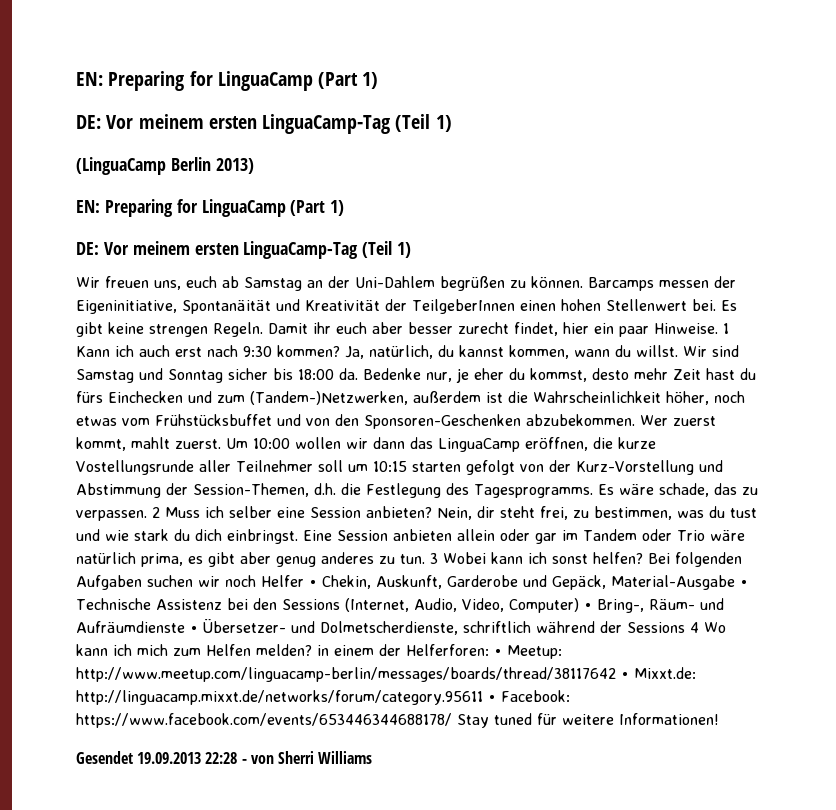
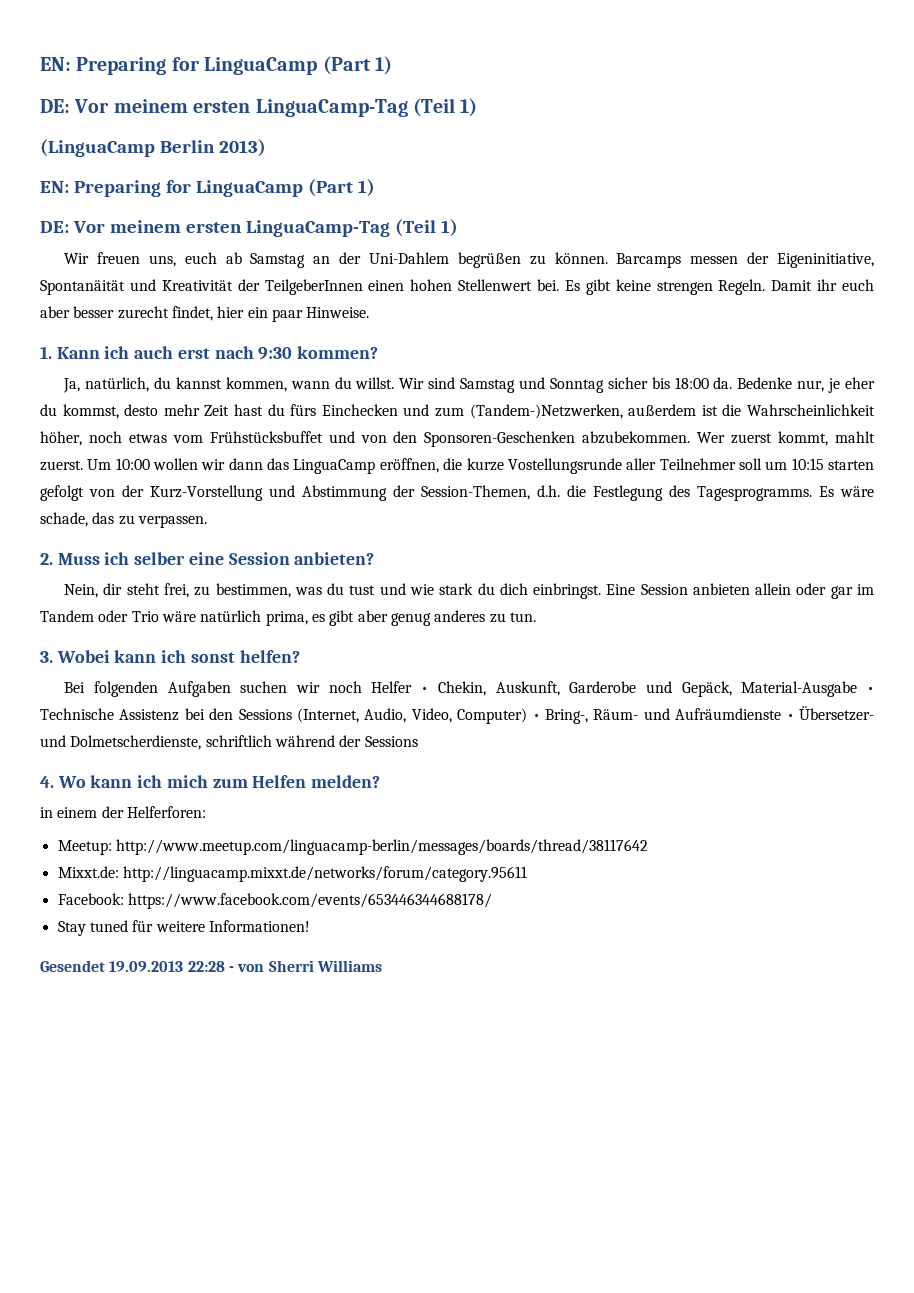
- Damit ihr euch aber besser zurecht findet, hier ein paar Hinweise. 1 Kann ich auch erst nach 9:30 kommen? Ja, natürlich, du kannst kommen, wann du willst.
+ Damit ihr euch aber besser zurecht findet, hier ein paar Hinweise.
+ 1. Kann ich auch erst nach 9:30 kommen?
+ Ja, natürlich, du kannst kommen, wann du willst.
- Es wäre schade, das zu verpassen. 2 Muss ich selber eine Session anbieten? Nein, dir steht frei, zu bestimmen, was du tust und wie stark du dich einbringst.
+ Es wäre schade, das zu verpassen.
+ 2. Muss ich selber eine Session anbieten?
+ Nein, dir steht frei, zu bestimmen, was du tust und wie stark du dich einbringst.
- Eine Session anbieten allein oder gar im Tandem oder Trio wäre natürlich prima, es gibt aber genug anderes zu tun. 3 Wobei kann ich sonst helfen? Bei folgenden Aufgaben suchen wir noch Helfer • Chekin, Auskunft, Garderobe und Gepäck, Material-Ausgabe • Technische Assistenz bei den Sessions (Internet, Audio, Video, Computer) • Bring-, Räum- und Aufräumdienste • Übersetzer- und Dolmetscherdienste, schriftlich während der Sessions 4 Wo kann ich mich zum Helfen melden? in einem der Helferforen: • Meetup:
+ Eine Session anbieten allein oder gar im Tandem oder Trio wäre natürlich prima, es gibt aber genug anderes zu tun.
+ 3. Wobei kann ich sonst helfen?
+ Bei folgenden Aufgaben suchen wir noch Helfer • Chekin, Auskunft, Garderobe und Gepäck, Material-Ausgabe • Technische Assistenz bei den Sessions (Internet, Audio, Video, Computer) • Bring-, Räum- und Aufräumdienste • Übersetzer- und Dolmetscherdienste, schriftlich während der Sessions
+ 4. Wo kann ich mich zum Helfen melden?
+ in einem der Helferforen:
+ Meetup:
- http://www.meetup.com/linguacamp-berlin/messages/boards/thread/38117642 • Mixxt.de:
+ http://www.meetup.com/linguacamp-berlin/messages/boards/thread/38117642
+ Mixxt.de:
- http://linguacamp.mixxt.de/networks/forum/category.95611 • Facebook:
+ http://linguacamp.mixxt.de/networks/forum/category.95611
+ Facebook:
- https://www.facebook.com/events/653446344688178/ Stay tuned für weitere Informationen!
+ https://www.facebook.com/events/653446344688178/
+ Stay tuned für weitere Informationen!

